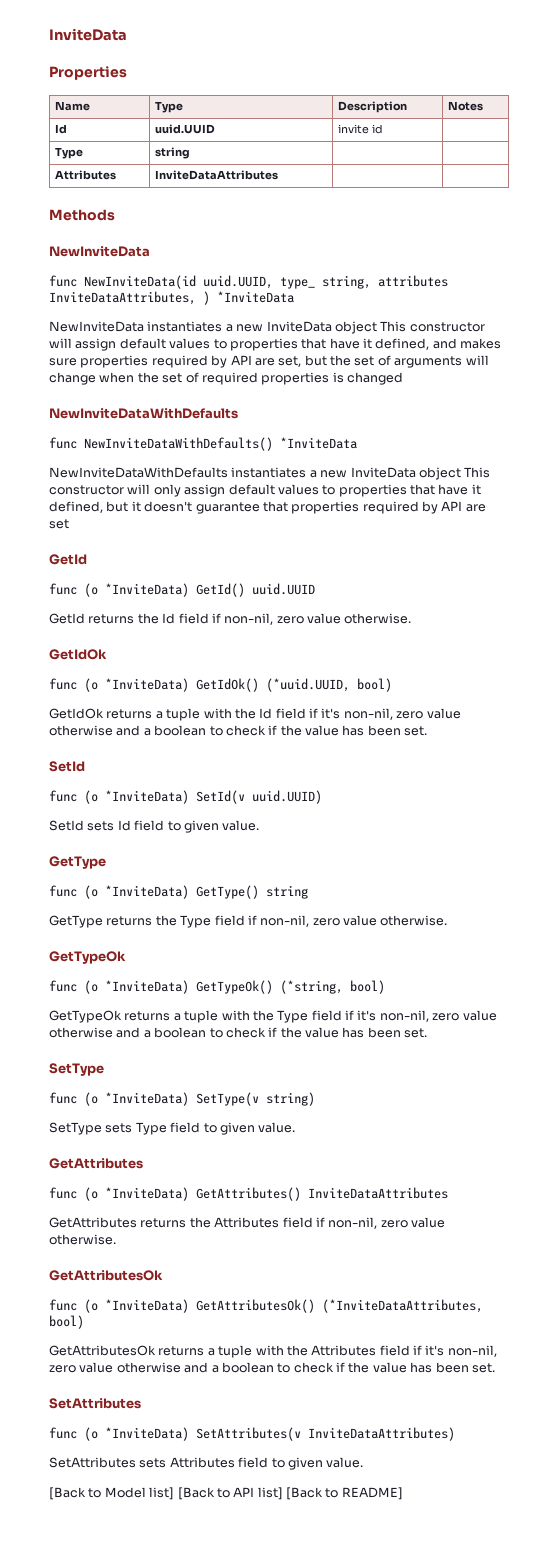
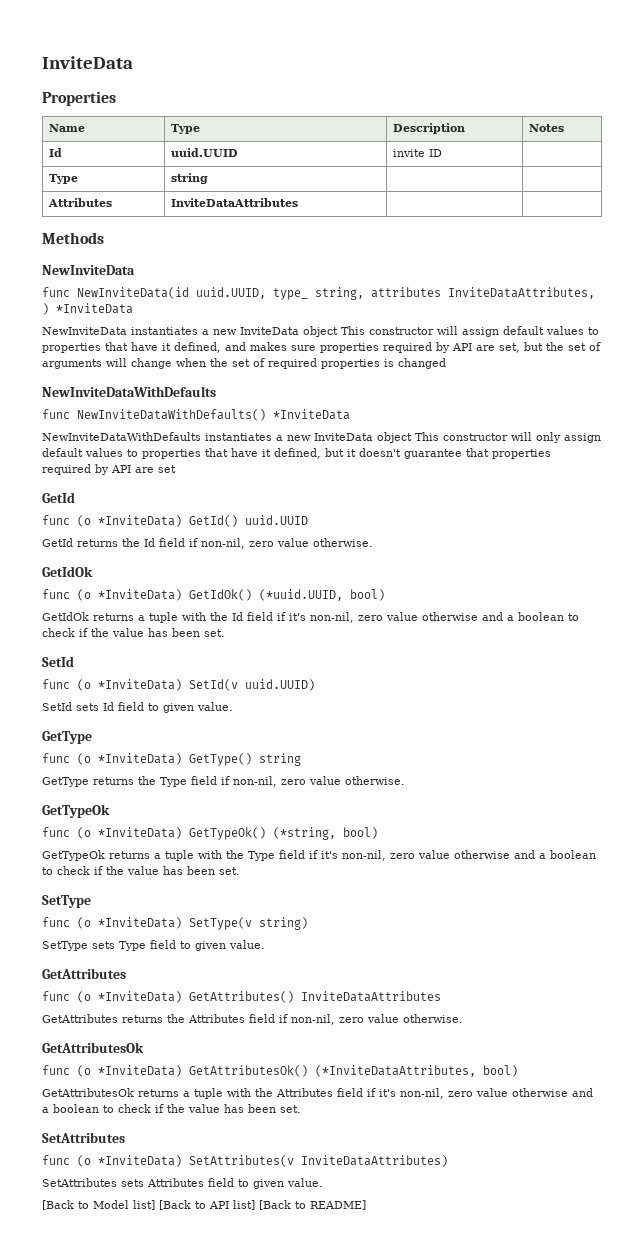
- Id | uuid.UUID | invite id |
+ Id | uuid.UUID | invite ID |

